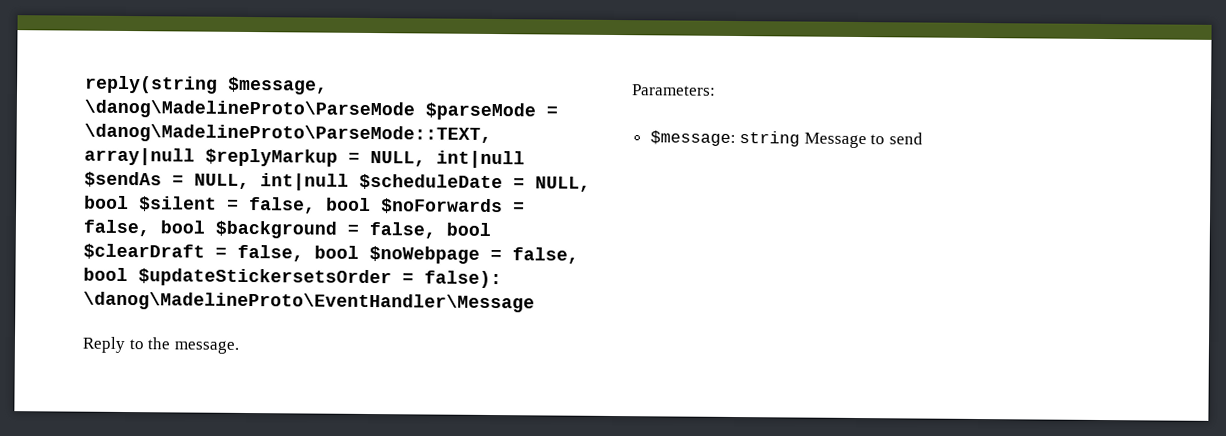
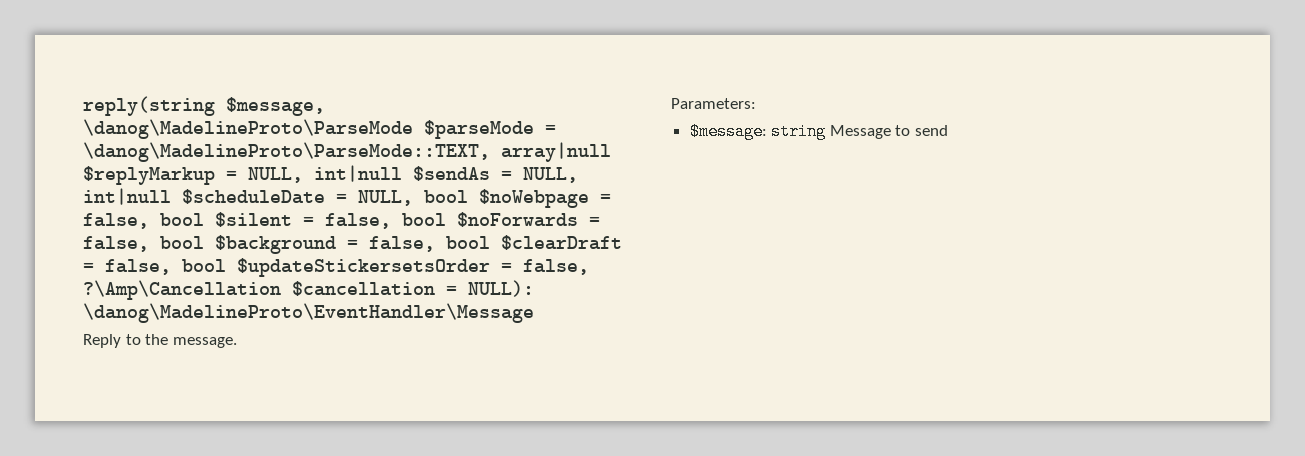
- reply(string $message, \danog\MadelineProto\ParseMode $parseMode = \danog\MadelineProto\ParseMode::TEXT, array|null $replyMarkup = NULL, int|null $sendAs = NULL, int|null $scheduleDate = NULL, bool $silent = false, bool $noForwards = false, bool $background = false, bool $clearDraft = false, bool $noWebpage = false, bool $updateStickersetsOrder = false): \danog\MadelineProto\EventHandler\Message
+ reply(string $message, \danog\MadelineProto\ParseMode $parseMode = \danog\MadelineProto\ParseMode::TEXT, array|null $replyMarkup = NULL, int|null $sendAs = NULL, int|null $scheduleDate = NULL, bool $noWebpage = false, bool $silent = false, bool $noForwards = false, bool $background = false, bool $clearDraft = false, bool $updateStickersetsOrder = false, ?\Amp\Cancellation $cancellation = NULL): \danog\MadelineProto\EventHandler\Message

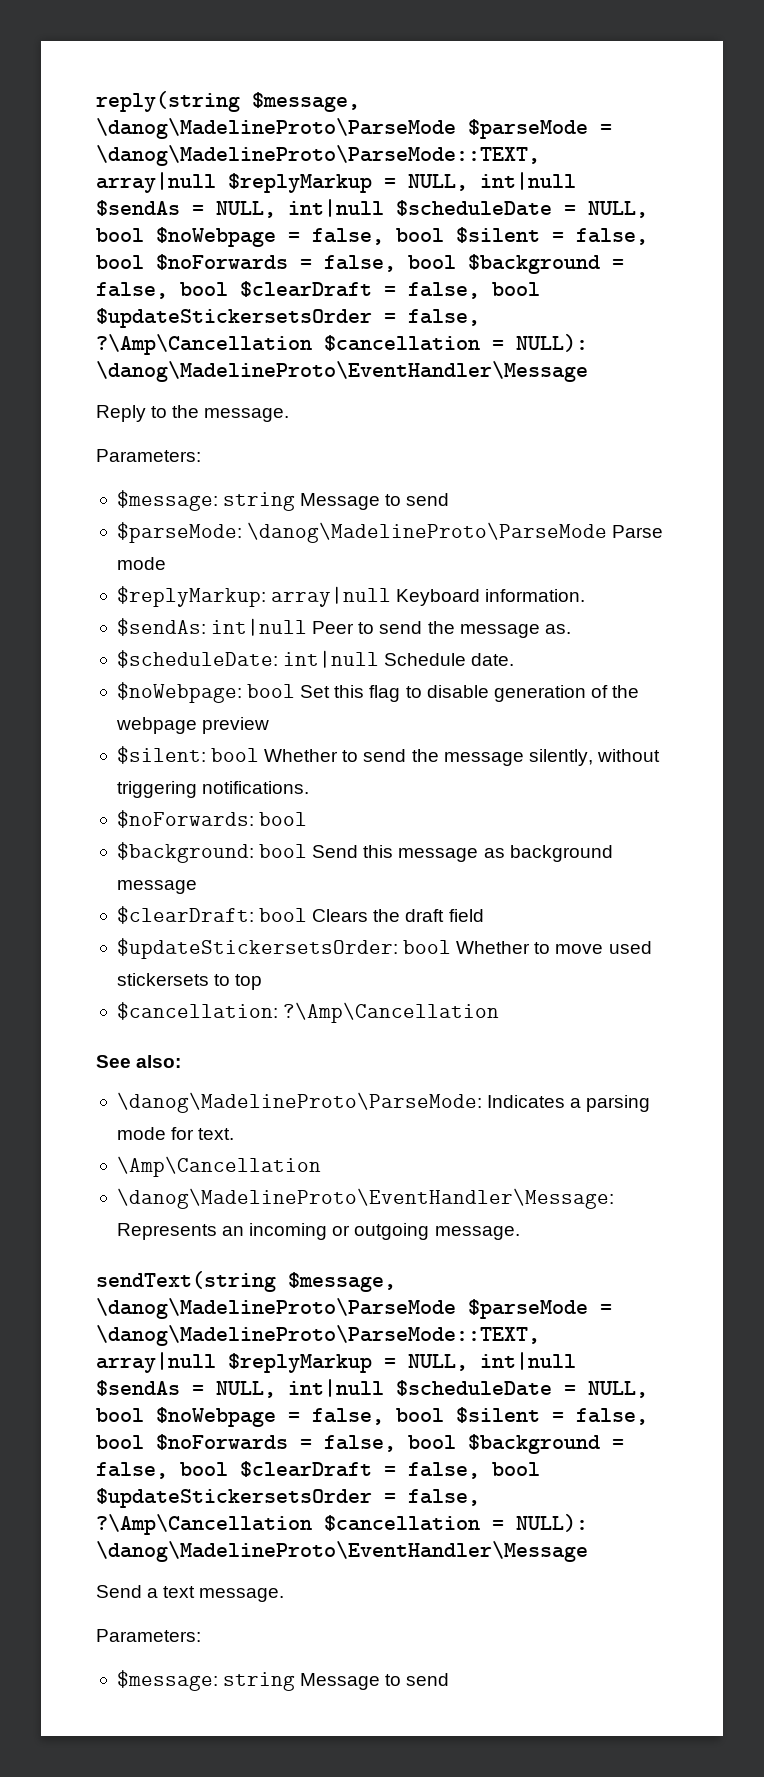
+ $parseMode: \danog\MadelineProto\ParseMode Parse mode
+ $replyMarkup: array|null Keyboard information.
+ $sendAs: int|null Peer to send the message as.
+ $scheduleDate: int|null Schedule date.
+ $noWebpage: bool Set this flag to disable generation of the webpage preview
+ $silent: bool Whether to send the message silently, without triggering notifications.
+ $noForwards: bool
+ $background: bool Send this message as background message
+ $clearDraft: bool Clears the draft field
+ $updateStickersetsOrder: bool Whether to move used stickersets to top
+ $cancellation: ?\Amp\Cancellation
+ See also:
+ \danog\MadelineProto\ParseMode: Indicates a parsing mode for text.
+ \Amp\Cancellation
+ \danog\MadelineProto\EventHandler\Message: Represents an incoming or outgoing message.
+ sendText(string $message, \danog\MadelineProto\ParseMode $parseMode = \danog\MadelineProto\ParseMode::TEXT, array|null $replyMarkup = NULL, int|null $sendAs = NULL, int|null $scheduleDate = NULL, bool $noWebpage = false, bool $silent = false, bool $noForwards = false, bool $background = false, bool $clearDraft = false, bool $updateStickersetsOrder = false, ?\Amp\Cancellation $cancellation = NULL): \danog\MadelineProto\EventHandler\Message
+ Send a text message.
+ Parameters:
+ $message: string Message to send

